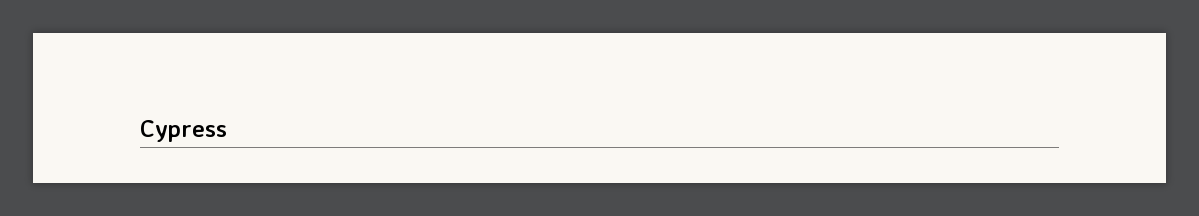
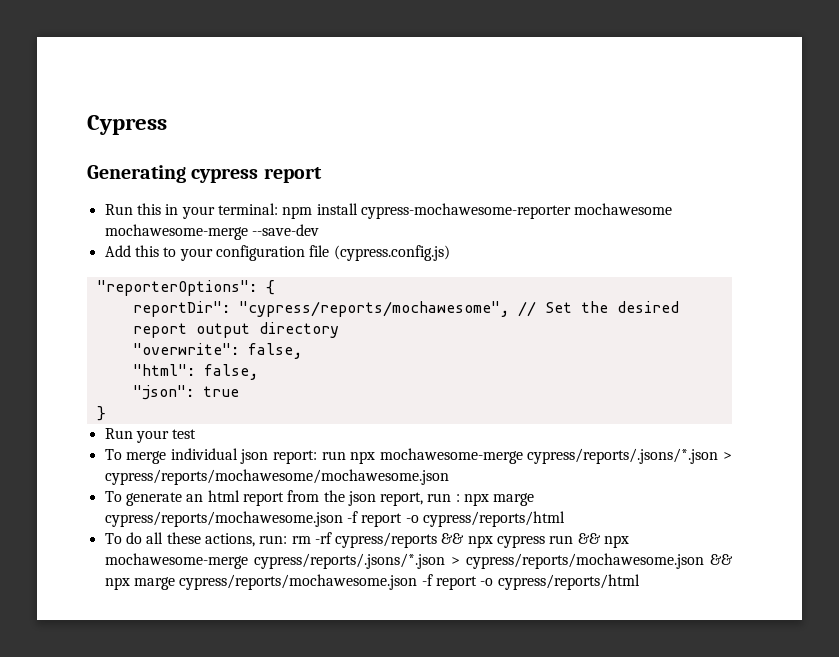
+ Generating cypress report
+ Run this in your terminal: npm install cypress-mochawesome-reporter mochawesome mochawesome-merge --save-dev
+ Add this to your configuration file (cypress.config.js)
+ "reporterOptions": {
+ reportDir": "cypress/reports/mochawesome", // Set the desired report output directory
+ "overwrite": false,
+ "html": false,
+ "json": true
+ }
+ Run your test
+ To merge individual json report: run npx mochawesome-merge cypress/reports/.jsons/*.json > cypress/reports/mochawesome/mochawesome.json
+ To generate an html report from the json report, run : npx marge cypress/reports/mochawesome.json -f report -o cypress/reports/html
+ To do all these actions, run: rm -rf cypress/reports && npx cypress run && npx mochawesome-merge cypress/reports/.jsons/*.json > cypress/reports/mochawesome.json && npx marge cypress/reports/mochawesome.json -f report -o cypress/reports/html

